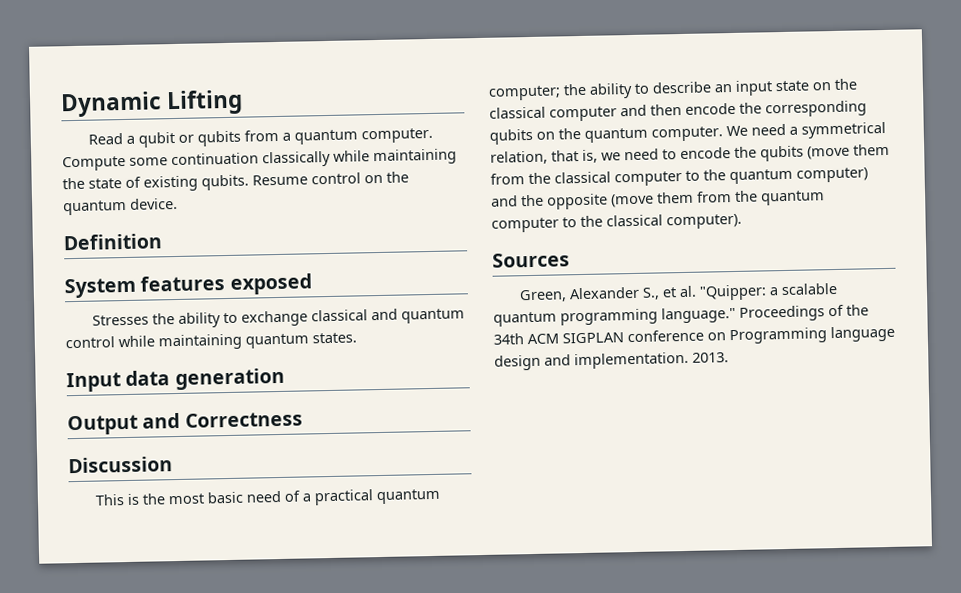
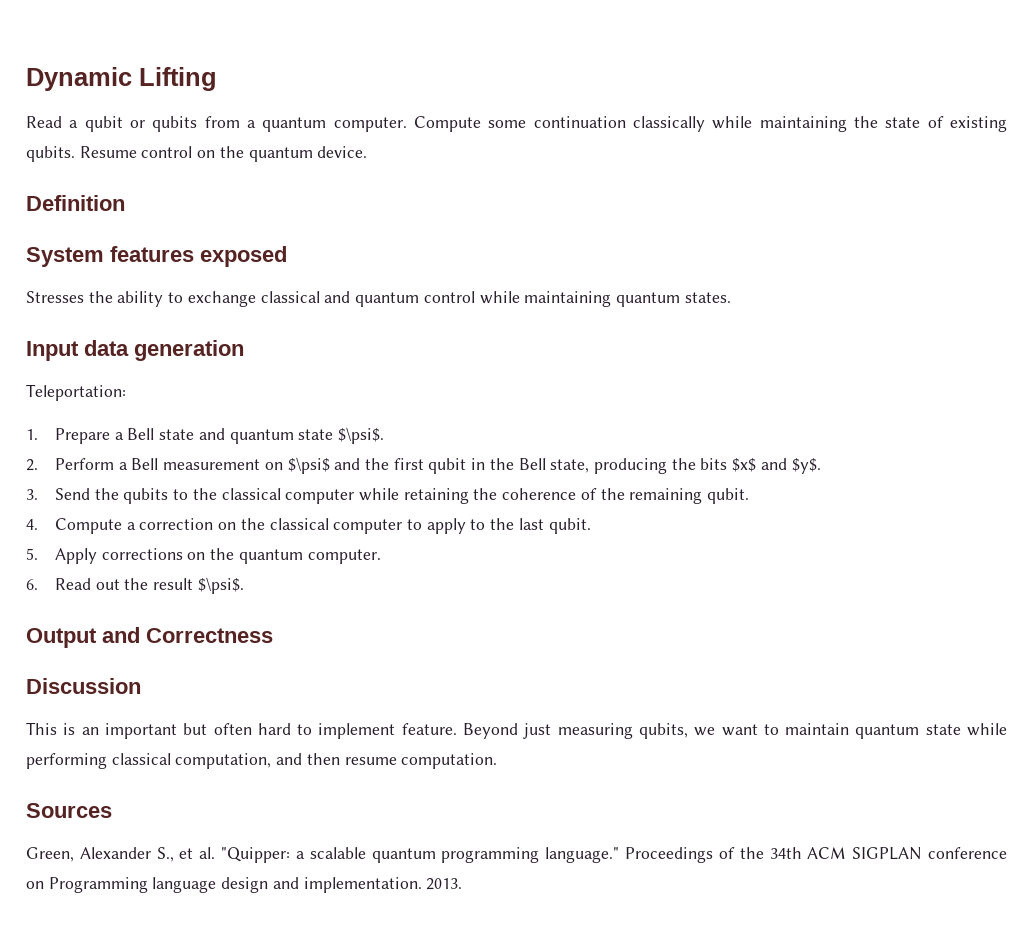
+ Teleportation:
+ 1. Prepare a Bell state and quantum state $\psi$.
+ 2. Perform a Bell measurement on $\psi$ and the first qubit in the Bell state, producing the bits $x$ and $y$.
+ 3. Send the qubits to the classical computer while retaining the coherence of the remaining qubit.
+ 4. Compute a correction on the classical computer to apply to the last qubit.
+ 5. Apply corrections on the quantum computer.
+ 6. Read out the result $\psi$.
- This is the most basic need of a practical quantum computer; the ability to describe an input state on the classical computer and then encode the corresponding qubits on the quantum computer. We need a symmetrical relation, that is, we need to encode the qubits (move them from the classical computer to the quantum computer) and the opposite (move them from the quantum computer to the classical computer).
+ This is an important but often hard to implement feature. Beyond just measuring qubits, we want to maintain quantum state while performing classical computation, and then resume computation.

